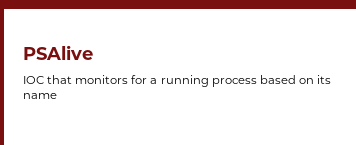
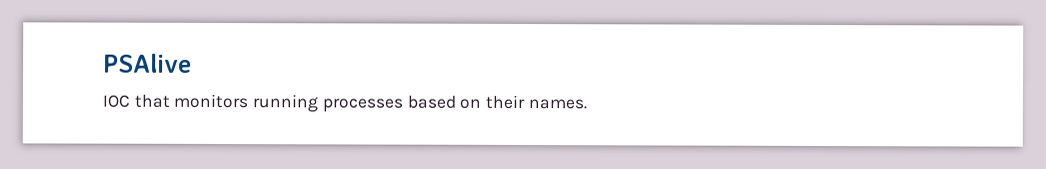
- IOC that monitors for a running process based on its name
+ IOC that monitors running processes based on their names.

